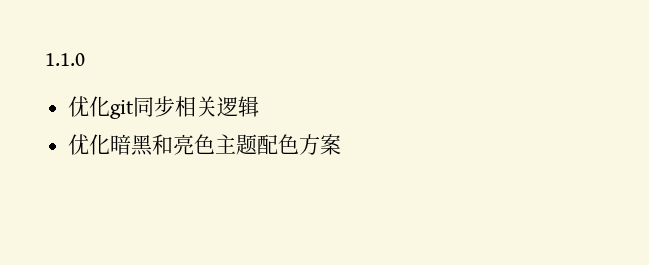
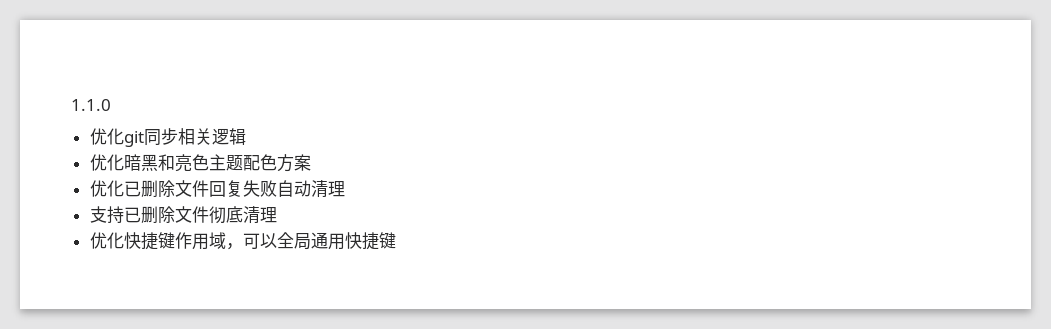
+ 优化已删除文件回复失败自动清理
+ 支持已删除文件彻底清理
+ 优化快捷键作用域，可以全局通用快捷键

